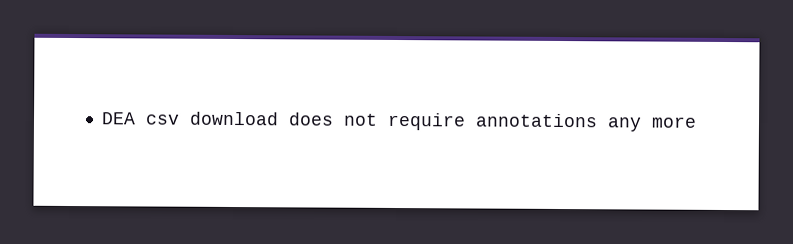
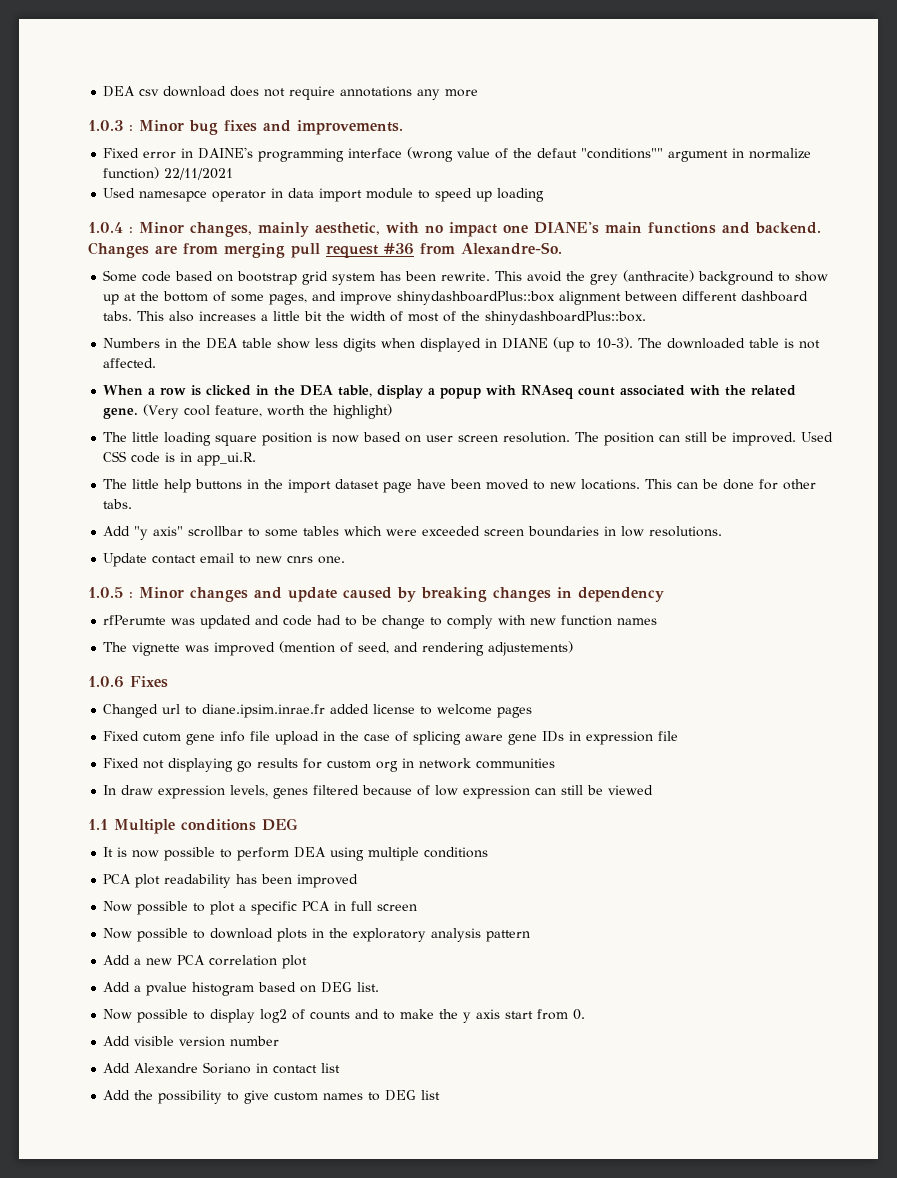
+ 1.0.3 : Minor bug fixes and improvements.
+ Fixed error in DAINE's programming interface (wrong value of the defaut "conditions"" argument in normalize function) 22/11/2021
+ Used namesapce operator in data import module to speed up loading
+ 1.0.4 : Minor changes, mainly aesthetic, with no impact one DIANE's main functions and backend. Changes are from merging pull request #36 from Alexandre-So.
+ Some code based on bootstrap grid system has been rewrite. This avoid the grey (anthracite) background to show up at the bottom of some pages, and improve shinydashboardPlus::box alignment between different dashboard tabs. This also increases a little bit the width of most of the shinydashboardPlus::box.
+ Numbers in the DEA table show less digits when displayed in DIANE (up to 10-3). The downloaded table is not affected.
+ When a row is clicked in the DEA table, display a popup with RNAseq count associated with the related gene. (Very cool feature, worth the highlight)
+ The little loading square position is now based on user screen resolution. The position can still be improved. Used CSS code is in app_ui.R.
+ The little help buttons in the import dataset page have been moved to new locations. This can be done for other tabs.
+ Add "y axis" scrollbar to some tables which were exceeded screen boundaries in low resolutions.
+ Update contact email to new cnrs one.
+ 1.0.5 : Minor changes and update caused by breaking changes in dependency
+ rfPerumte was updated and code had to be change to comply with new function names
+ The vignette was improved (mention of seed, and rendering adjustements)
+ 1.0.6 Fixes
+ Changed url to diane.ipsim.inrae.fr added license to welcome pages
+ Fixed cutom gene info file upload in the case of splicing aware gene IDs in expression file
+ Fixed not displaying go results for custom org in network communities
+ In draw expression levels, genes filtered because of low expression can still be viewed
+ 1.1 Multiple conditions DEG
+ It is now possible to perform DEA using multiple conditions
+ PCA plot readability has been improved
+ Now possible to plot a specific PCA in full screen
+ Now possible to download plots in the exploratory analysis pattern
+ Add a new PCA correlation plot
+ Add a pvalue histogram based on DEG list.
+ Now possible to display log2 of counts and to make the y axis start from 0.
+ Add visible version number
+ Add Alexandre Soriano in contact list
+ Add the possibility to give custom names to DEG list

